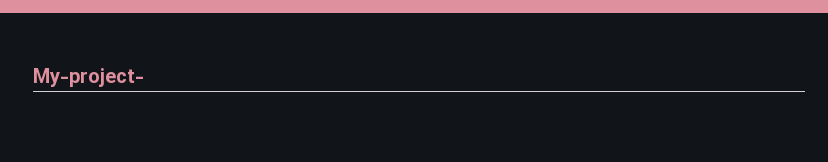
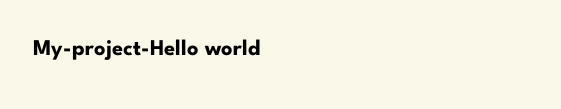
- My-project-
+ My-project-Hello world

